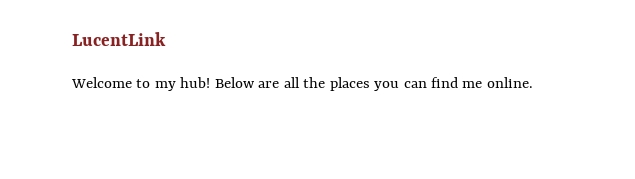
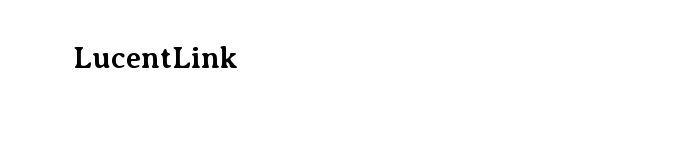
- Welcome to my hub! Below are all the places you can find me online.

